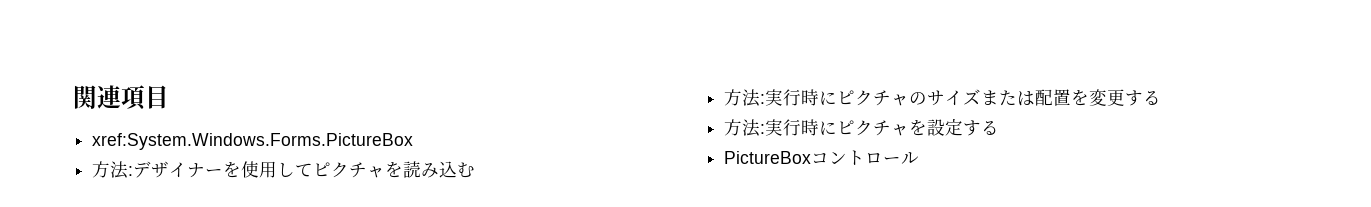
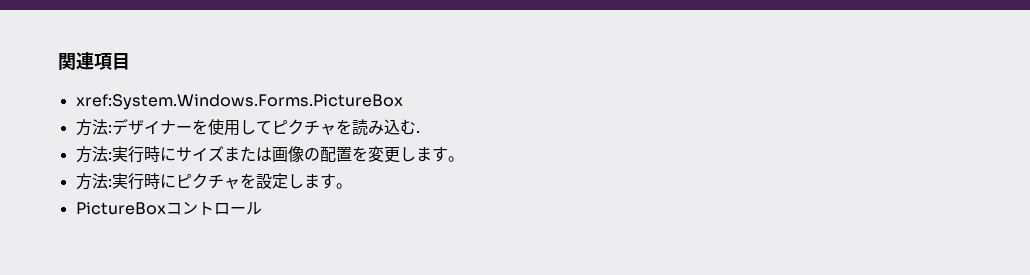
- 方法:デザイナーを使用してピクチャを読み込む
- 方法:実行時にピクチャのサイズまたは配置を変更する
+ 方法:デザイナーを使用してピクチャを読み込む.
+ 方法:実行時にサイズまたは画像の配置を変更します。
- 方法:実行時にピクチャを設定する
+ 方法:実行時にピクチャを設定します。

